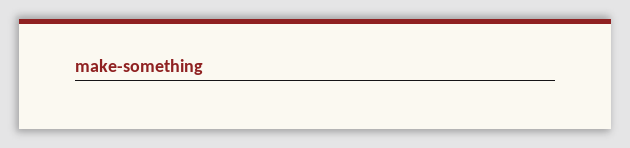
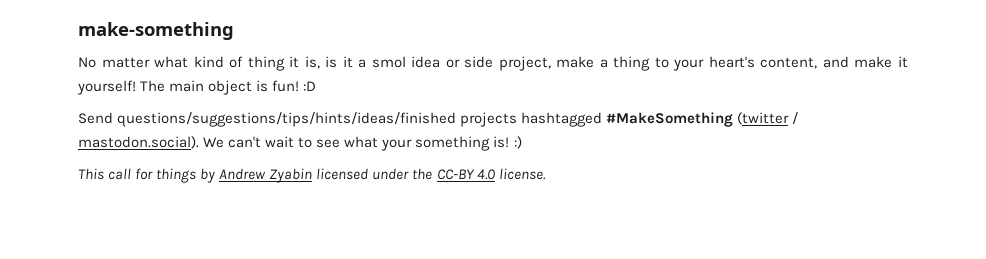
+ No matter what kind of thing it is, is it a smol idea or side project, make a thing to your heart's content, and make it yourself! The main object is fun! :D
+ Send questions/suggestions/tips/hints/ideas/finished projects hashtagged #MakeSomething (twitter / mastodon.social). We can't wait to see what your something is! :)
+ This call for things by Andrew Zyabin licensed under the CC-BY 4.0 license.

